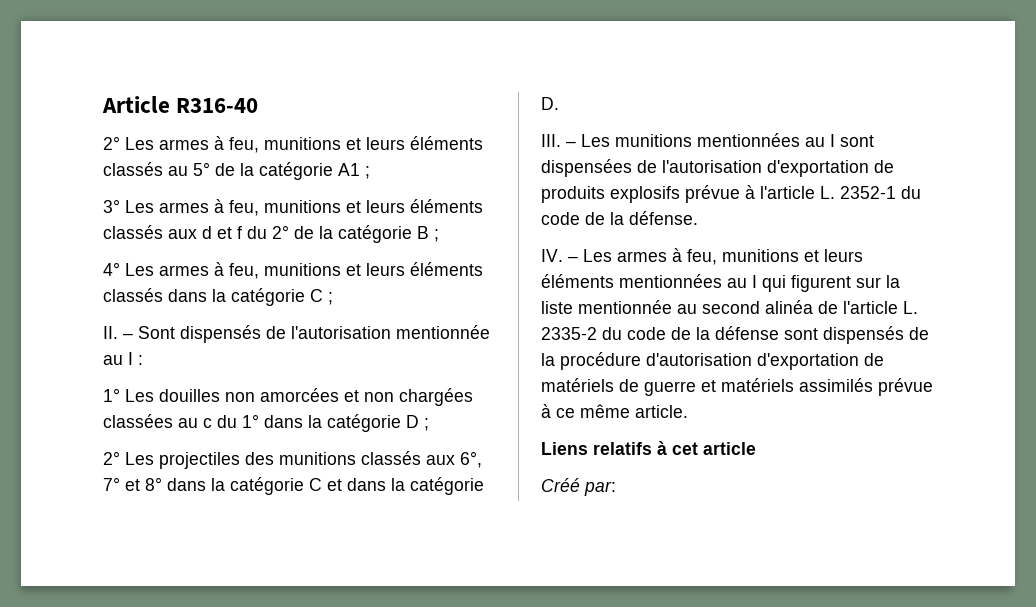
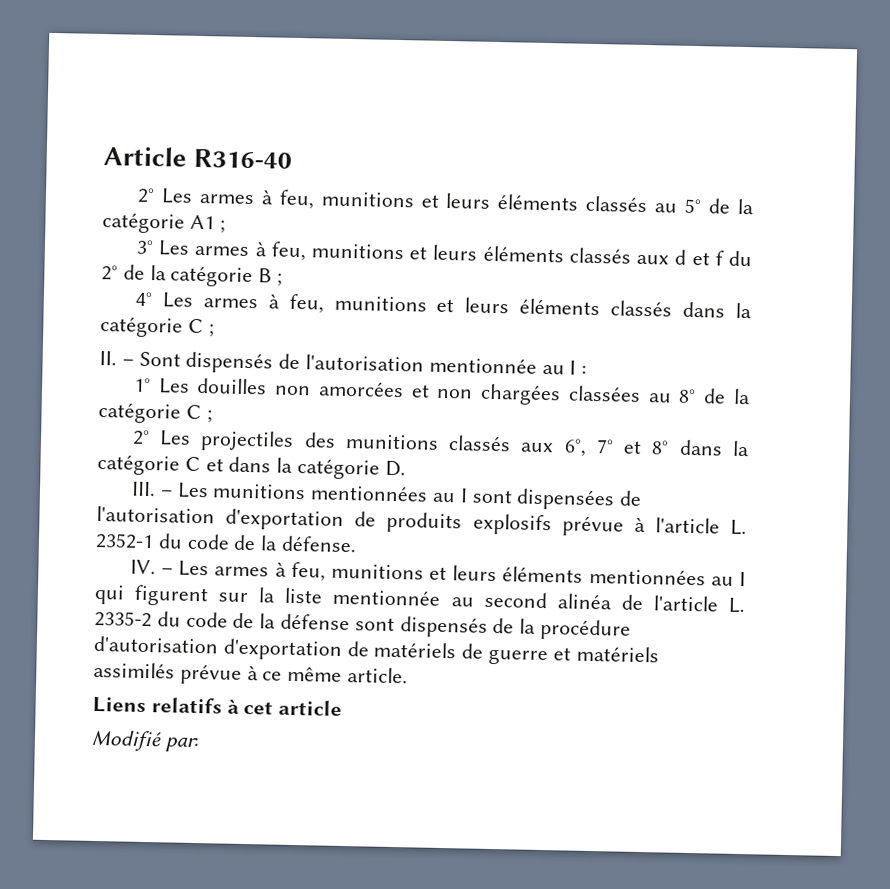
- 1° Les douilles non amorcées et non chargées classées au c du 1° dans la catégorie D ;
+ 1° Les douilles non amorcées et non chargées classées au 8° de la catégorie C ;
- Créé par:
+ Modifié par:

